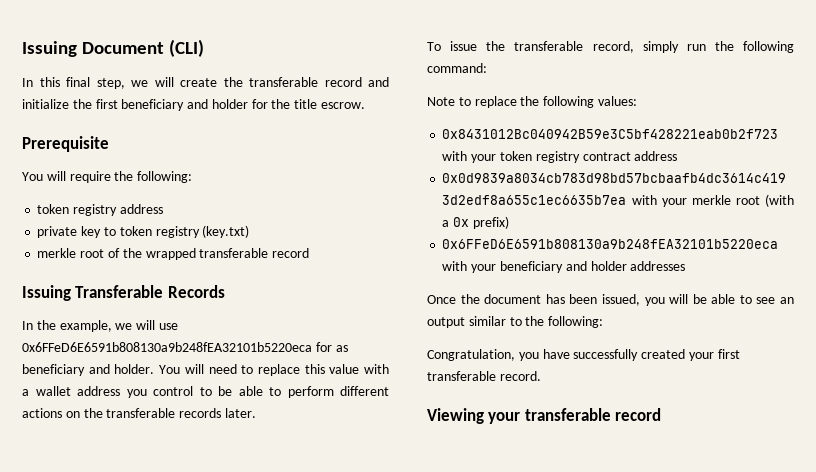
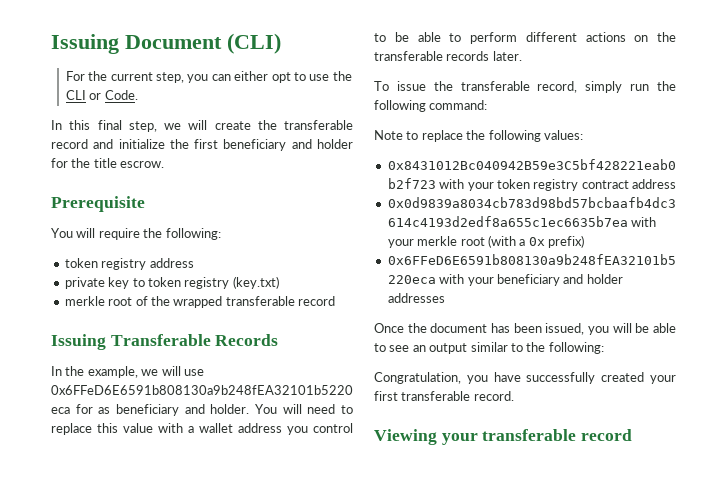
+ For the current step, you can either opt to use the CLI or Code.

